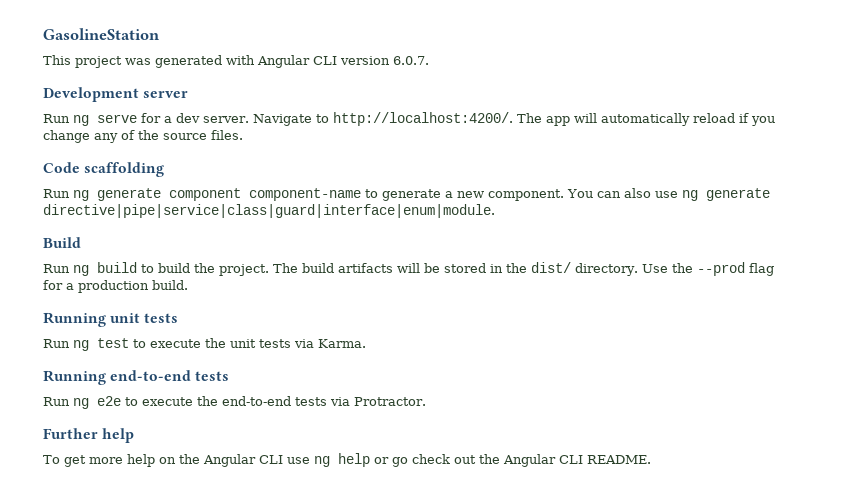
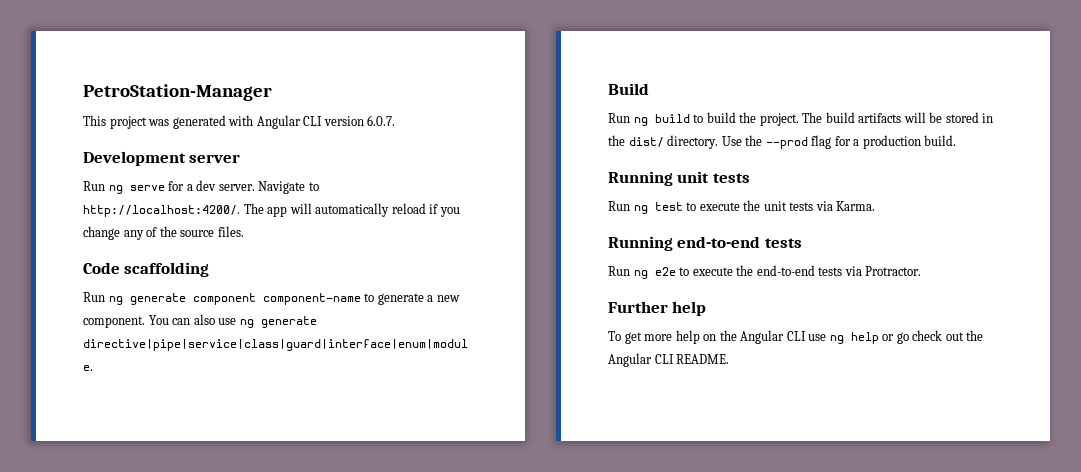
- GasolineStation
+ PetroStation-Manager

